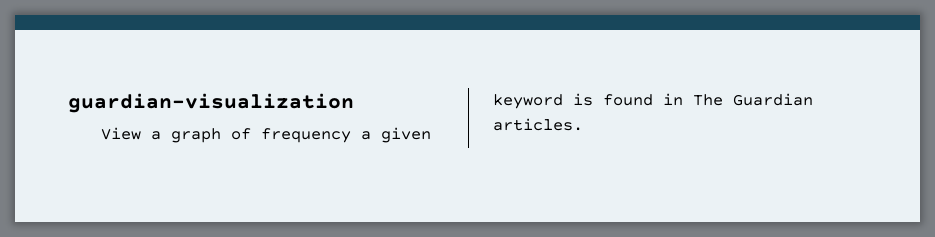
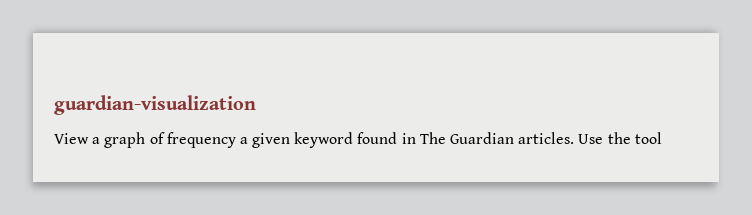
- View a graph of frequency a given keyword is found in The Guardian articles.
+ View a graph of frequency a given keyword found in The Guardian articles.
+ Use the tool

